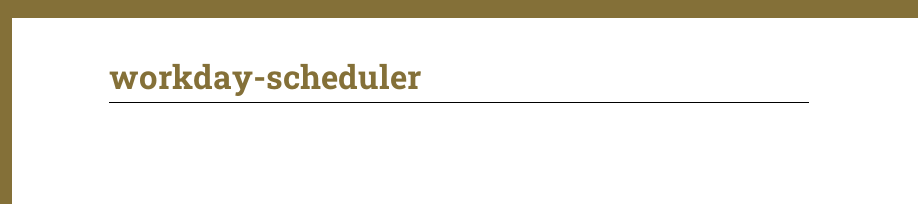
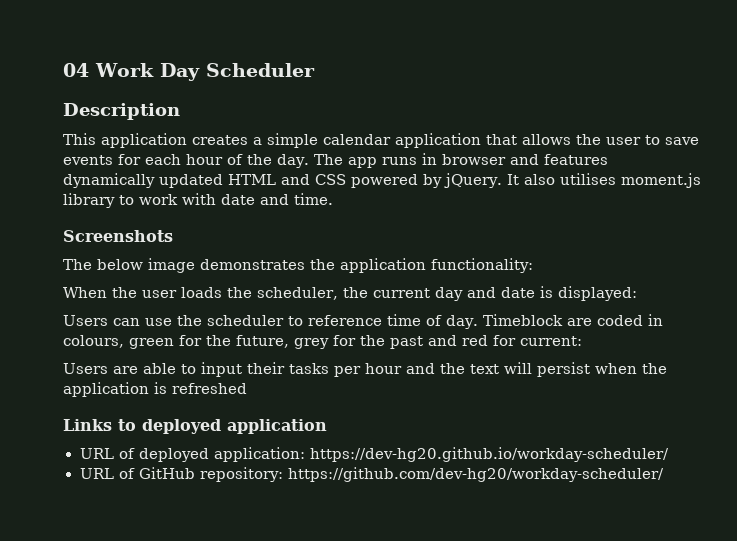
- workday-scheduler
+ 04 Work Day Scheduler
+ Description
+ This application creates a simple calendar application that allows the user to save events for each hour of the day. The app runs in browser and features dynamically updated HTML and CSS powered by jQuery. It also utilises moment.js library to work with date and time.
+ Screenshots
+ The below image demonstrates the application functionality:
+ When the user loads the scheduler, the current day and date is displayed:
+ Users can use the scheduler to reference time of day. Timeblock are coded in colours, green for the future, grey for the past and red for current:
+ Users are able to input their tasks per hour and the text will persist when the application is refreshed
+ Links to deployed application
+ URL of deployed application: https://dev-hg20.github.io/workday-scheduler/
+ URL of GitHub repository: https://github.com/dev-hg20/workday-scheduler/

